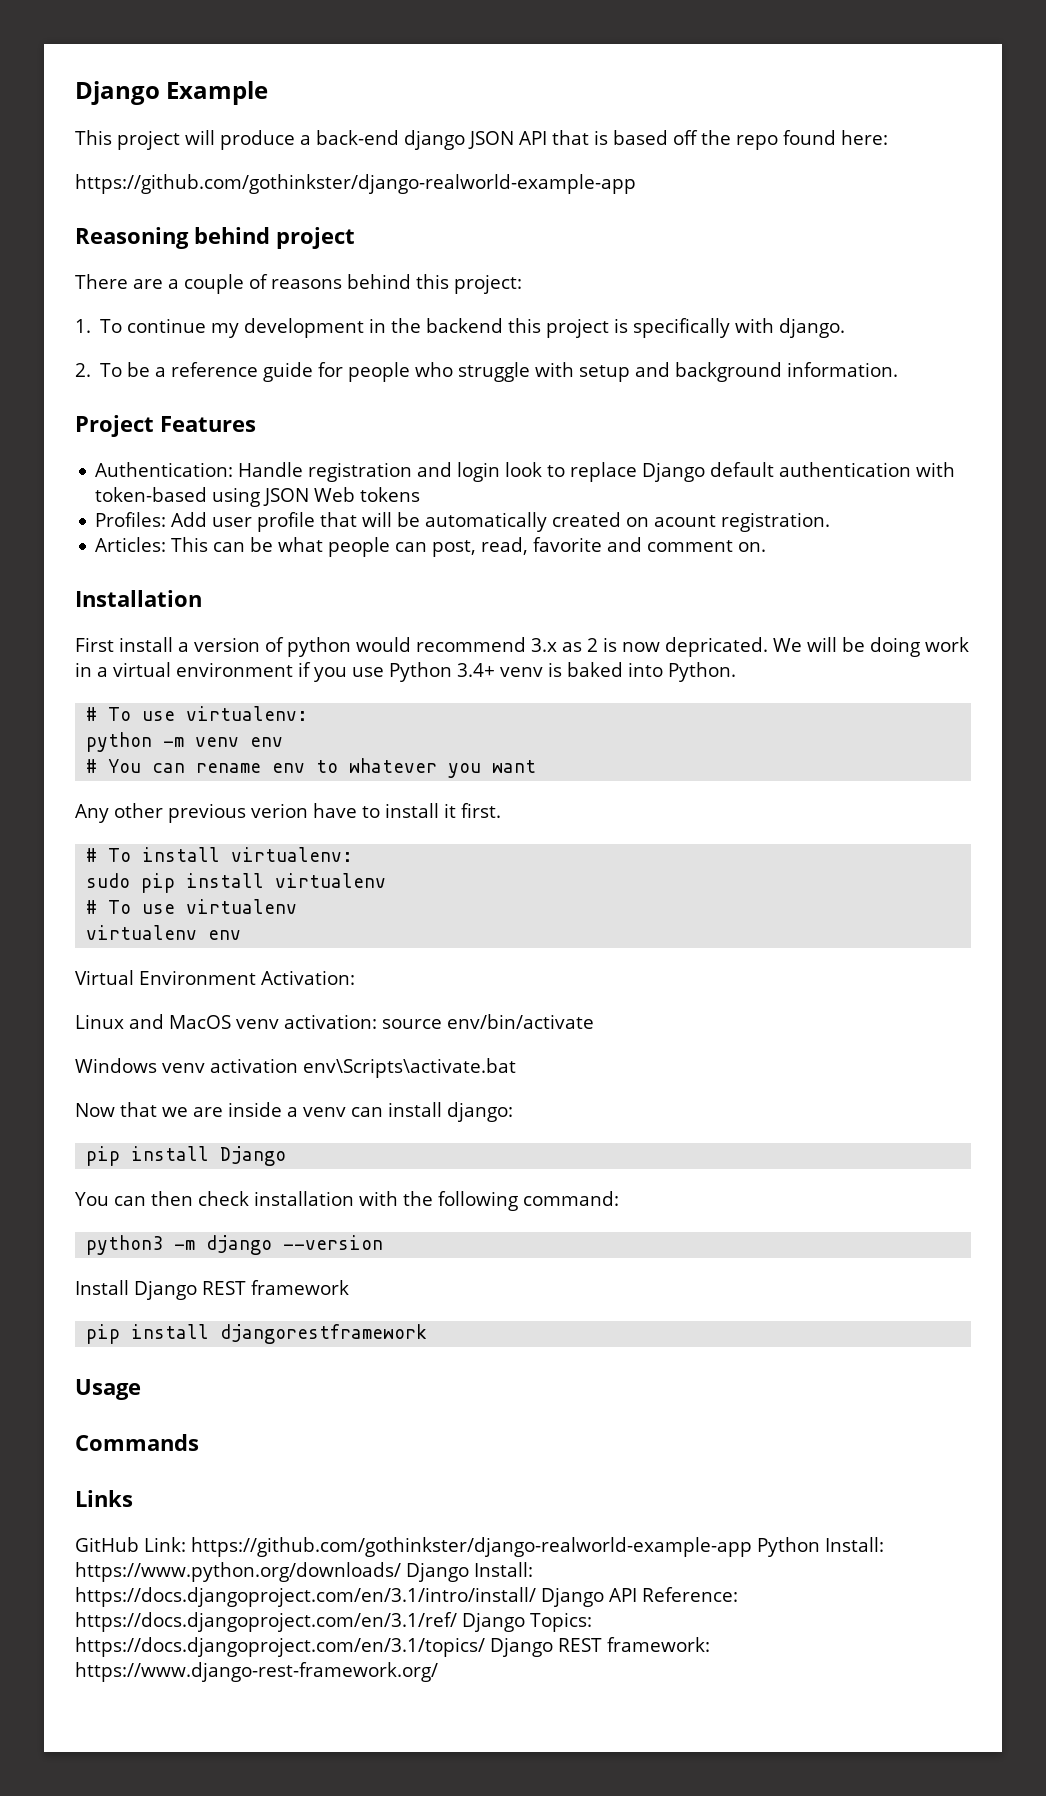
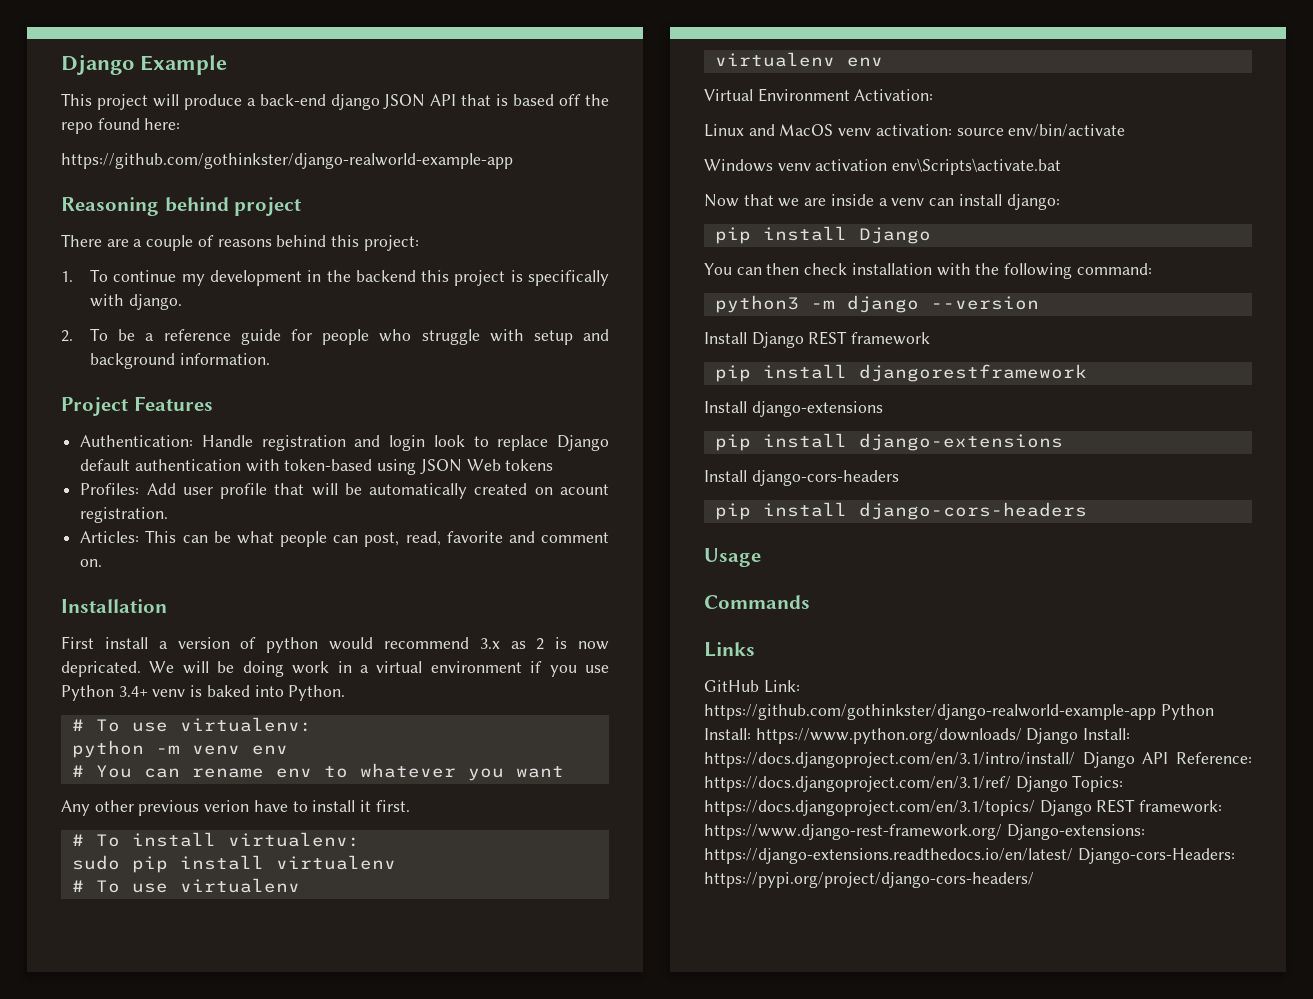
+ Install django-extensions
+ pip install django-extensions
+ Install django-cors-headers
+ pip install django-cors-headers
- GitHub Link: https://github.com/gothinkster/django-realworld-example-app Python Install: https://www.python.org/downloads/ Django Install: https://docs.djangoproject.com/en/3.1/intro/install/ Django API Reference: https://docs.djangoproject.com/en/3.1/ref/ Django Topics: https://docs.djangoproject.com/en/3.1/topics/ Django REST framework: https://www.django-rest-framework.org/
+ GitHub Link: https://github.com/gothinkster/django-realworld-example-app Python Install: https://www.python.org/downloads/ Django Install: https://docs.djangoproject.com/en/3.1/intro/install/ Django API Reference: https://docs.djangoproject.com/en/3.1/ref/ Django Topics: https://docs.djangoproject.com/en/3.1/topics/ Django REST framework: https://www.django-rest-framework.org/ Django-extensions: https://django-extensions.readthedocs.io/en/latest/ Django-cors-Headers: https://pypi.org/project/django-cors-headers/

